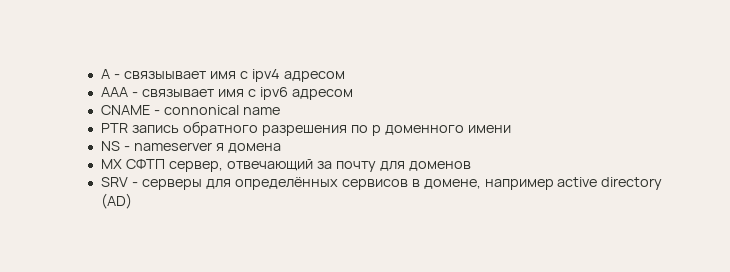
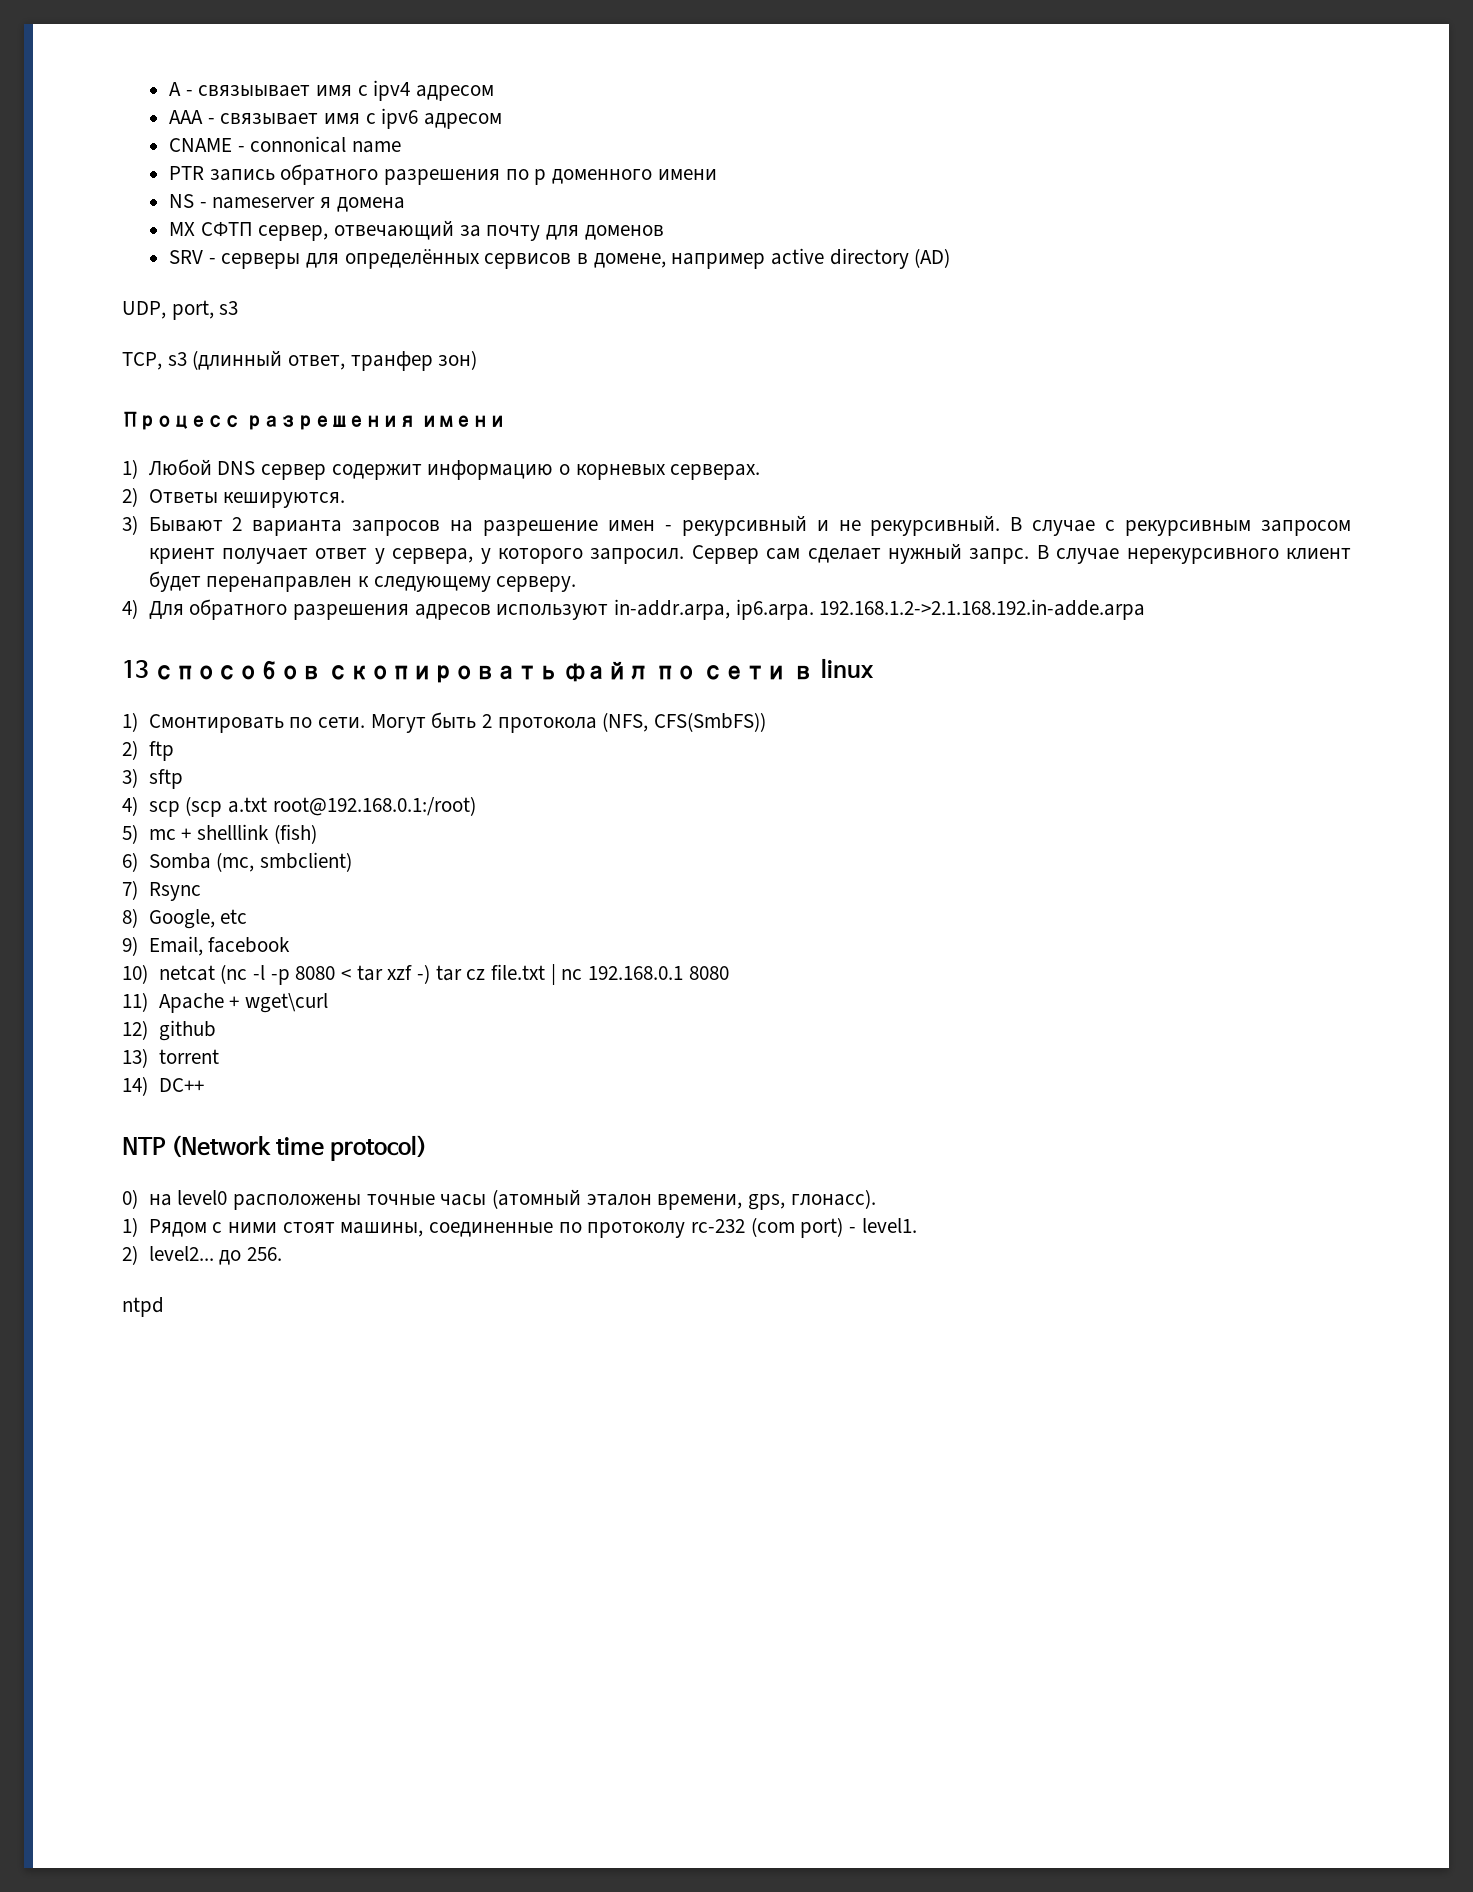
+ UDP, port, s3
+ TCP, s3 (длинный ответ, транфер зон)
+ Процесс разрешения имени
+ 1) Любой DNS сервер содержит информацию о корневых серверах.
+ 2) Ответы кешируются.
+ 3) Бывают 2 варианта запросов на разрешение имен - рекурсивный и не рекурсивный. В случае с рекурсивным запросом криент получает ответ у сервера, у которого запросил. Сервер сам сделает нужный запрс. В случае нерекурсивного клиент будет перенаправлен к следующему серверу.
+ 4) Для обратного разрешения адресов используют in-addr.arpa, ip6.arpa. 192.168.1.2->2.1.168.192.in-adde.arpa
+ 13 способов скопировать файл по сети в linux
+ 1) Смонтировать по сети. Могут быть 2 протокола (NFS, CFS(SmbFS))
+ 2) ftp
+ 3) sftp
+ 4) scp (scp a.txt root@192.168.0.1:/root)
+ 5) mc + shelllink (fish)
+ 6) Somba (mc, smbclient)
+ 7) Rsync
+ 8) Google, etc
+ 9) Email, facebook
+ 10) netcat (nc -l -p 8080 < tar xzf -) tar cz file.txt | nc 192.168.0.1 8080
+ 11) Apache + wget\curl
+ 12) github
+ 13) torrent
+ 14) DC++
+ NTP (Network time protocol)
+ 0) на level0 расположены точные часы (атомный эталон времени, gps, глонасс).
+ 1) Рядом с ними стоят машины, соединенные по протоколу rc-232 (com port) - level1.
+ 2) level2... до 256.
+ ntpd

